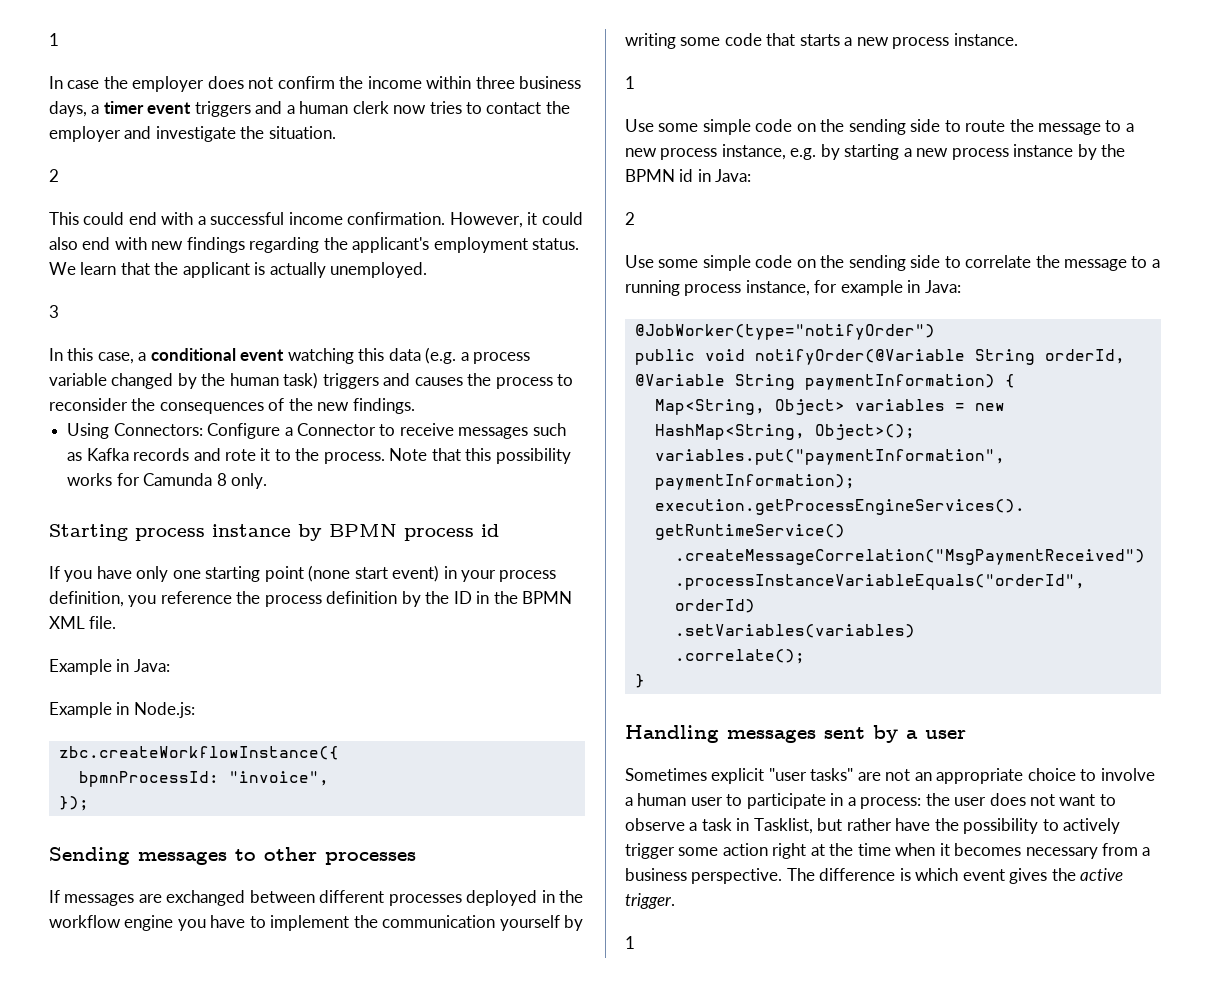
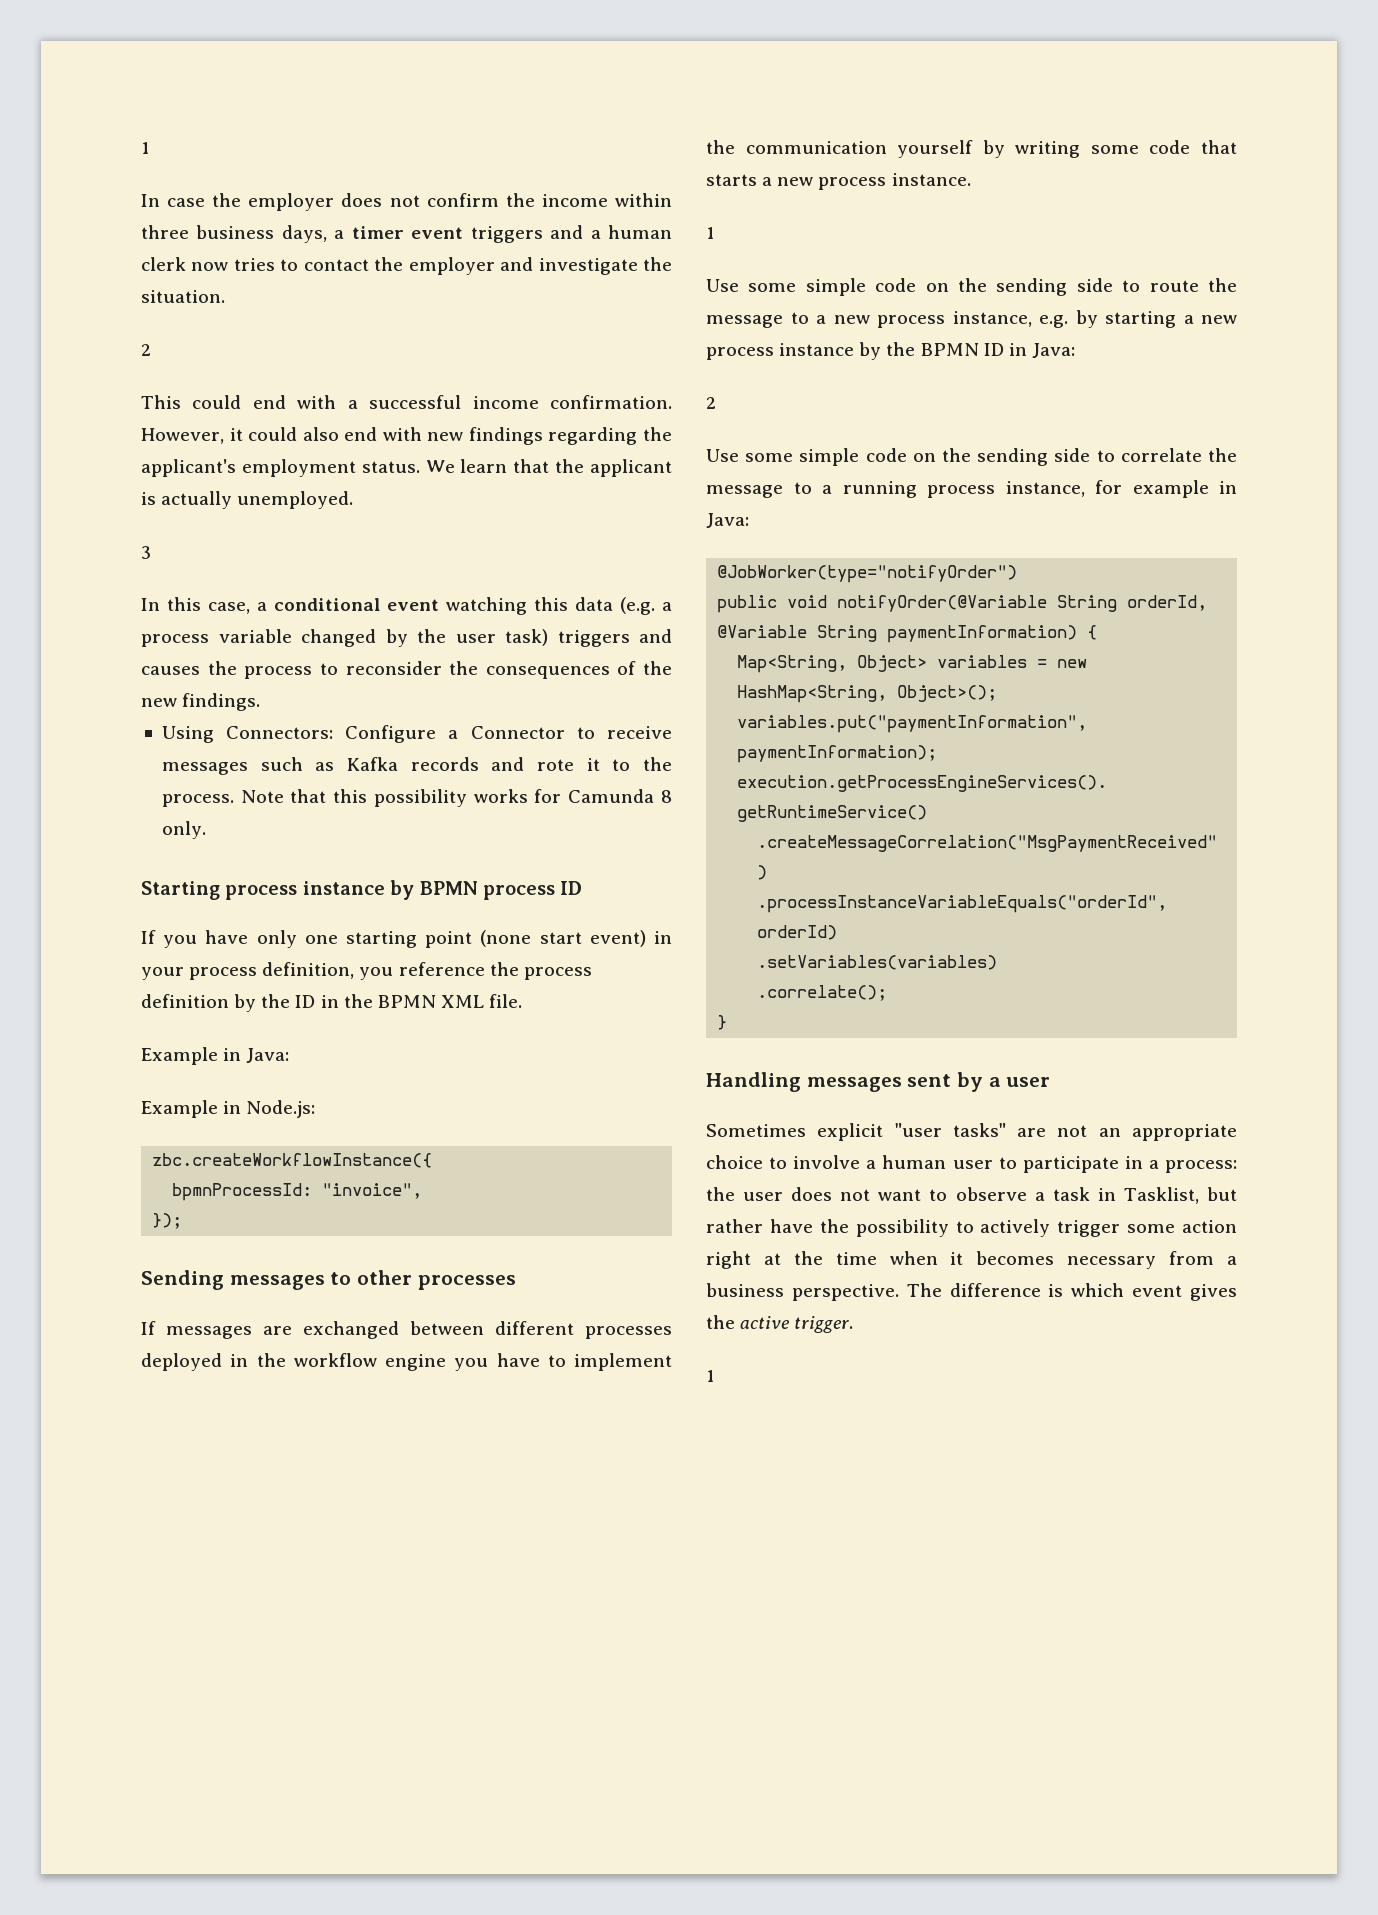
- In this case, a conditional event watching this data (e.g. a process variable changed by the human task) triggers and causes the process to reconsider the consequences of the new findings.
+ In this case, a conditional event watching this data (e.g. a process variable changed by the user task) triggers and causes the process to reconsider the consequences of the new findings.
- Starting process instance by BPMN process id
+ Starting process instance by BPMN process ID
- Use some simple code on the sending side to route the message to a new process instance, e.g. by starting a new process instance by the BPMN id in Java:
+ Use some simple code on the sending side to route the message to a new process instance, e.g. by starting a new process instance by the BPMN ID in Java:

